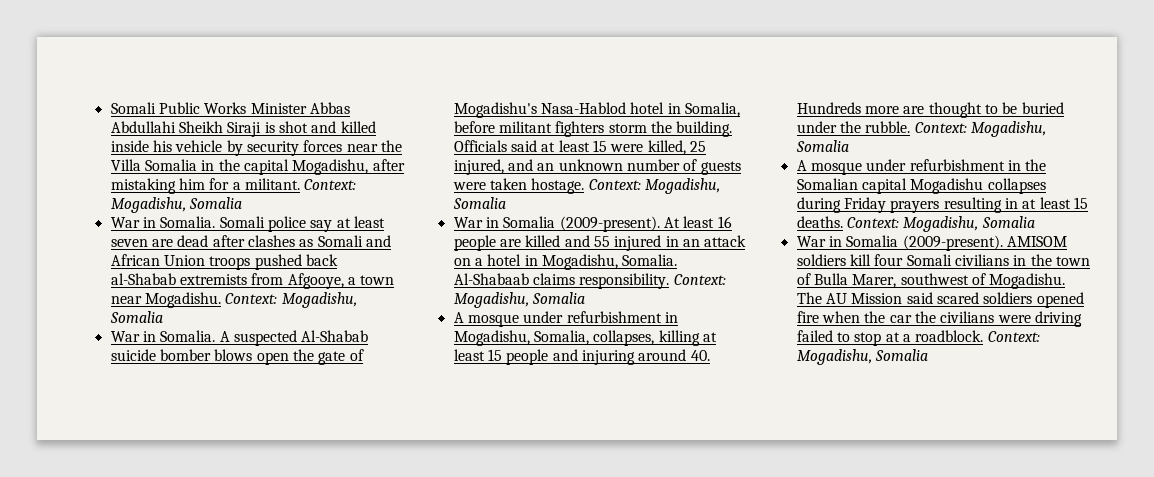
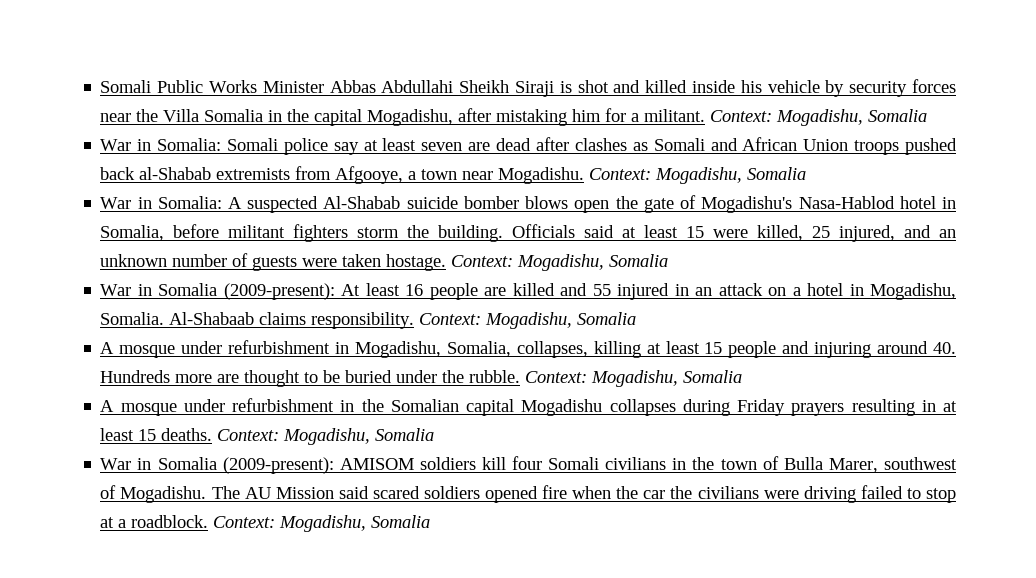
- War in Somalia. Somali police say at least seven are dead after clashes as Somali and African Union troops pushed back al-Shabab extremists from Afgooye, a town near Mogadishu.
+ War in Somalia: Somali police say at least seven are dead after clashes as Somali and African Union troops pushed back al-Shabab extremists from Afgooye, a town near Mogadishu.
- War in Somalia. A suspected Al-Shabab suicide bomber blows open the gate of Mogadishu's Nasa-Hablod hotel in Somalia, before militant fighters storm the building.
+ War in Somalia: A suspected Al-Shabab suicide bomber blows open the gate of Mogadishu's Nasa-Hablod hotel in Somalia, before militant fighters storm the building.
- War in Somalia (2009-present). At least 16 people are killed and 55 injured in an attack on a hotel in Mogadishu, Somalia.
+ War in Somalia (2009-present): At least 16 people are killed and 55 injured in an attack on a hotel in Mogadishu, Somalia.
- War in Somalia (2009-present). AMISOM soldiers kill four Somali civilians in the town of Bulla Marer, southwest of Mogadishu.
+ War in Somalia (2009-present): AMISOM soldiers kill four Somali civilians in the town of Bulla Marer, southwest of Mogadishu.

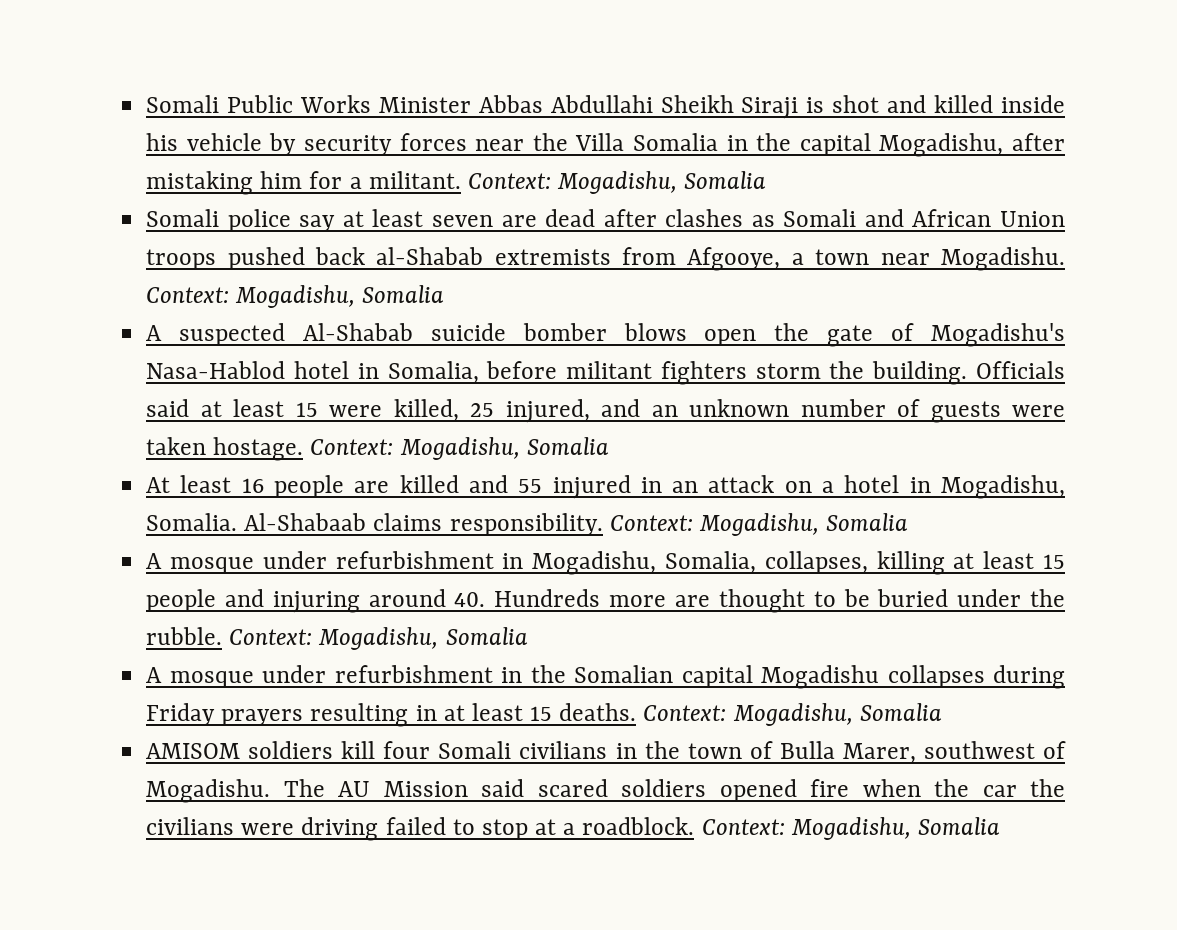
- War in Somalia: Somali police say at least seven are dead after clashes as Somali and African Union troops pushed back al-Shabab extremists from Afgooye, a town near Mogadishu.
+ Somali police say at least seven are dead after clashes as Somali and African Union troops pushed back al-Shabab extremists from Afgooye, a town near Mogadishu.
- War in Somalia: A suspected Al-Shabab suicide bomber blows open the gate of Mogadishu's Nasa-Hablod hotel in Somalia, before militant fighters storm the building.
+ A suspected Al-Shabab suicide bomber blows open the gate of Mogadishu's Nasa-Hablod hotel in Somalia, before militant fighters storm the building.
- War in Somalia (2009-present): At least 16 people are killed and 55 injured in an attack on a hotel in Mogadishu, Somalia.
+ At least 16 people are killed and 55 injured in an attack on a hotel in Mogadishu, Somalia.
- War in Somalia (2009-present): AMISOM soldiers kill four Somali civilians in the town of Bulla Marer, southwest of Mogadishu.
+ AMISOM soldiers kill four Somali civilians in the town of Bulla Marer, southwest of Mogadishu.

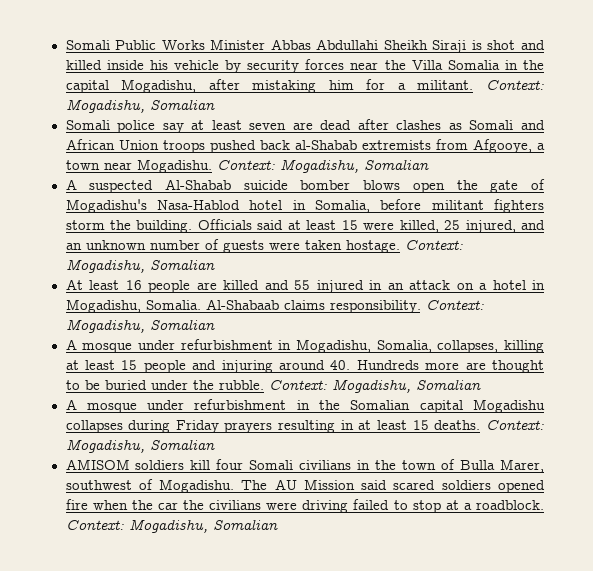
- Somali Public Works Minister Abbas Abdullahi Sheikh Siraji is shot and killed inside his vehicle by security forces near the Villa Somalia in the capital Mogadishu, after mistaking him for a militant. Context: Mogadishu, Somalia
+ Somali Public Works Minister Abbas Abdullahi Sheikh Siraji is shot and killed inside his vehicle by security forces near the Villa Somalia in the capital Mogadishu, after mistaking him for a militant. Context: Mogadishu, Somalian
- Somali police say at least seven are dead after clashes as Somali and African Union troops pushed back al-Shabab extremists from Afgooye, a town near Mogadishu. Context: Mogadishu, Somalia
+ Somali police say at least seven are dead after clashes as Somali and African Union troops pushed back al-Shabab extremists from Afgooye, a town near Mogadishu. Context: Mogadishu, Somalian
- Officials said at least 15 were killed, 25 injured, and an unknown number of guests were taken hostage. Context: Mogadishu, Somalia
+ Officials said at least 15 were killed, 25 injured, and an unknown number of guests were taken hostage. Context: Mogadishu, Somalian
- Al-Shabaab claims responsibility. Context: Mogadishu, Somalia
+ Al-Shabaab claims responsibility. Context: Mogadishu, Somalian
- A mosque under refurbishment in Mogadishu, Somalia, collapses, killing at least 15 people and injuring around 40. Hundreds more are thought to be buried under the rubble. Context: Mogadishu, Somalia
+ A mosque under refurbishment in Mogadishu, Somalia, collapses, killing at least 15 people and injuring around 40. Hundreds more are thought to be buried under the rubble. Context: Mogadishu, Somalian
- A mosque under refurbishment in the Somalian capital Mogadishu collapses during Friday prayers resulting in at least 15 deaths. Context: Mogadishu, Somalia
+ A mosque under refurbishment in the Somalian capital Mogadishu collapses during Friday prayers resulting in at least 15 deaths. Context: Mogadishu, Somalian
- The AU Mission said scared soldiers opened fire when the car the civilians were driving failed to stop at a roadblock. Context: Mogadishu, Somalia
+ The AU Mission said scared soldiers opened fire when the car the civilians were driving failed to stop at a roadblock. Context: Mogadishu, Somalian

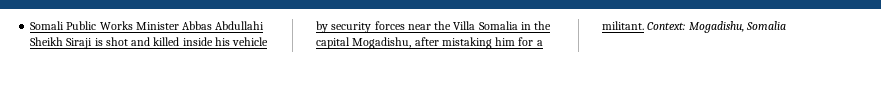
- Somali Public Works Minister Abbas Abdullahi Sheikh Siraji is shot and killed inside his vehicle by security forces near the Villa Somalia in the capital Mogadishu, after mistaking him for a militant. Context: Mogadishu, Somalian
- Somali police say at least seven are dead after clashes as Somali and African Union troops pushed back al-Shabab extremists from Afgooye, a town near Mogadishu. Context: Mogadishu, Somalian
- A suspected Al-Shabab suicide bomber blows open the gate of Mogadishu's Nasa-Hablod hotel in Somalia, before militant fighters storm the building. Officials said at least 15 were killed, 25 injured, and an unknown number of guests were taken hostage. Context: Mogadishu, Somalian
- At least 16 people are killed and 55 injured in an attack on a hotel in Mogadishu, Somalia. Al-Shabaab claims responsibility. Context: Mogadishu, Somalian
- A mosque under refurbishment in Mogadishu, Somalia, collapses, killing at least 15 people and injuring around 40. Hundreds more are thought to be buried under the rubble. Context: Mogadishu, Somalian
- A mosque under refurbishment in the Somalian capital Mogadishu collapses during Friday prayers resulting in at least 15 deaths. Context: Mogadishu, Somalian
- AMISOM soldiers kill four Somali civilians in the town of Bulla Marer, southwest of Mogadishu. The AU Mission said scared soldiers opened fire when the car the civilians were driving failed to stop at a roadblock. Context: Mogadishu, Somalian
+ Somali Public Works Minister Abbas Abdullahi Sheikh Siraji is shot and killed inside his vehicle by security forces near the Villa Somalia in the capital Mogadishu, after mistaking him for a militant. Context: Mogadishu, Somalia

